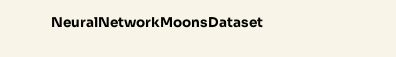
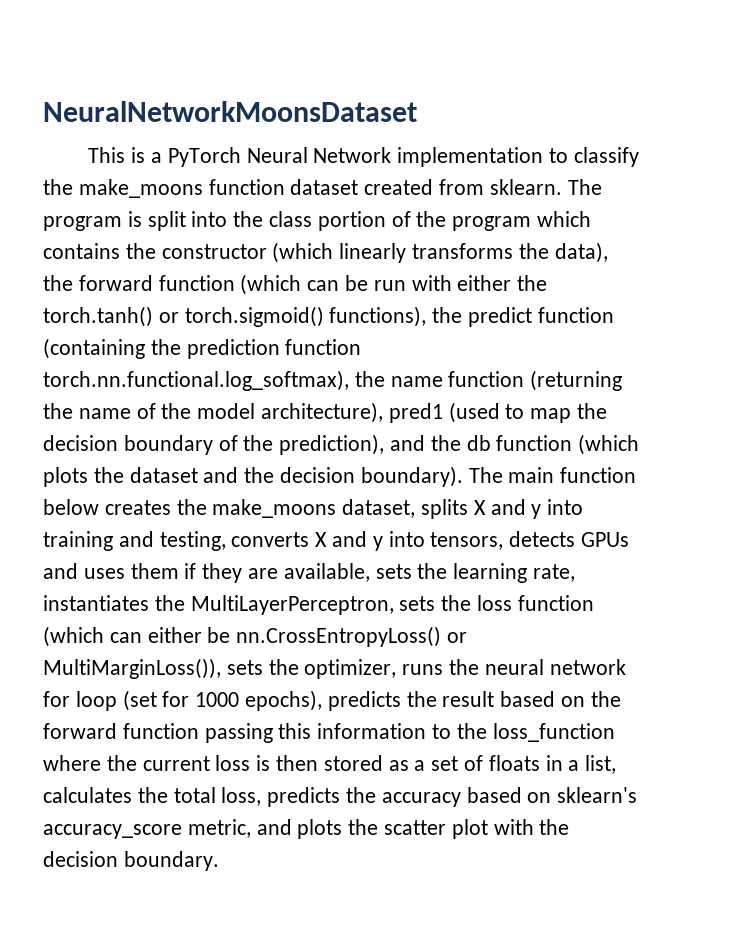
+ This is a PyTorch Neural Network implementation to classify the make_moons function dataset created from sklearn. The program is split into the class portion of the program which contains the constructor (which linearly transforms the data), the forward function (which can be run with either the torch.tanh() or torch.sigmoid() functions), the predict function (containing the prediction function torch.nn.functional.log_softmax), the name function (returning the name of the model architecture), pred1 (used to map the decision boundary of the prediction), and the db function (which plots the dataset and the decision boundary). The main function below creates the make_moons dataset, splits X and y into training and testing, converts X and y into tensors, detects GPUs and uses them if they are available, sets the learning rate, instantiates the MultiLayerPerceptron, sets the loss function (which can either be nn.CrossEntropyLoss() or MultiMarginLoss()), sets the optimizer, runs the neural network for loop (set for 1000 epochs), predicts the result based on the forward function passing this information to the loss_function where the current loss is then stored as a set of floats in a list, calculates the total loss, predicts the accuracy based on sklearn's accuracy_score metric, and plots the scatter plot with the decision boundary.

